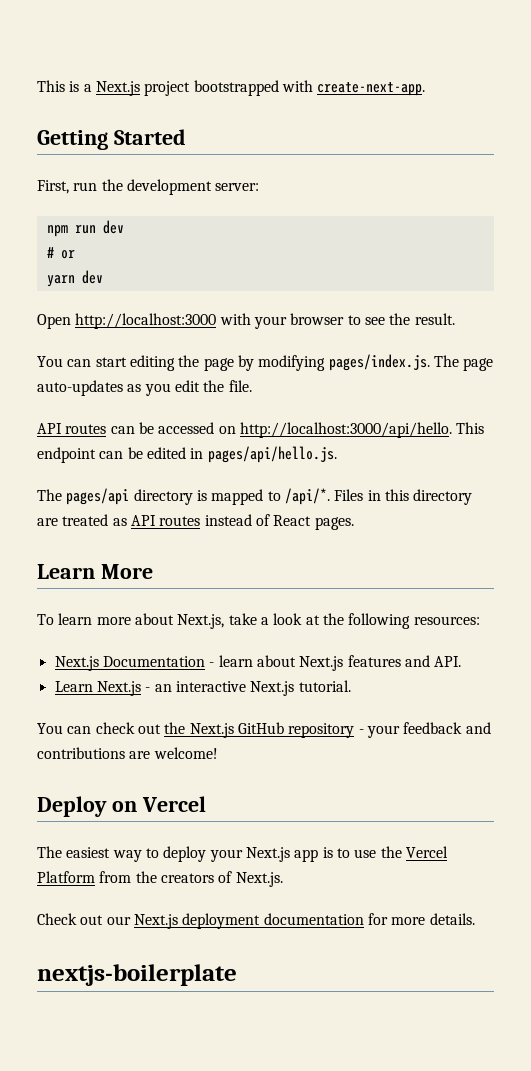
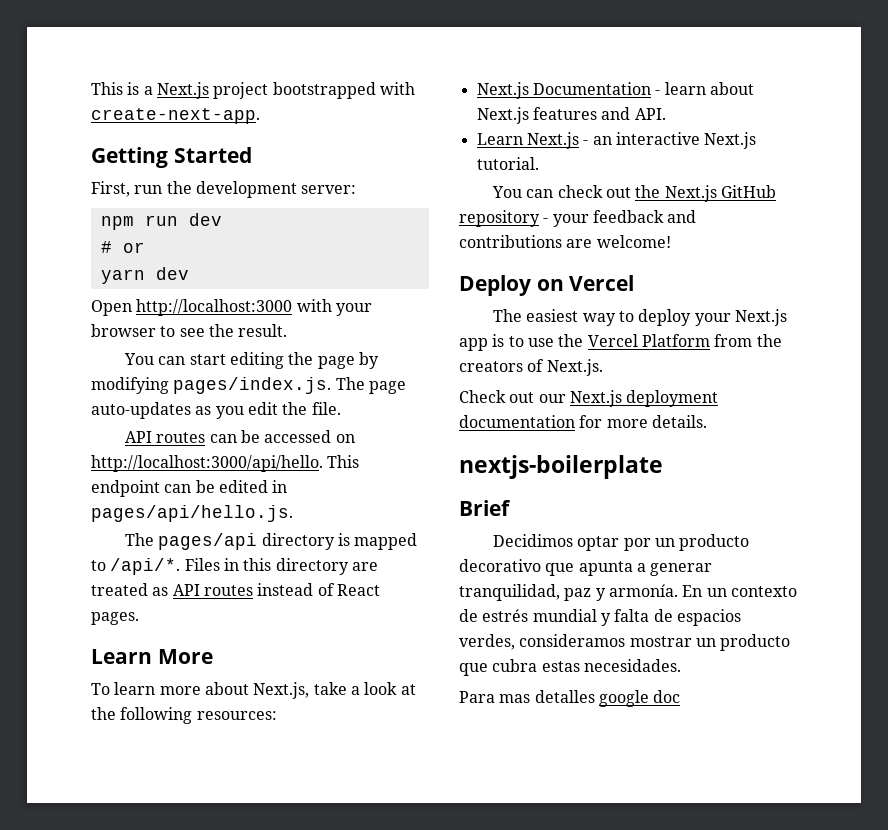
+ Brief
+ Decidimos optar por un producto decorativo que apunta a generar tranquilidad, paz y armonía. En un contexto de estrés mundial y falta de espacios verdes, consideramos mostrar un producto que cubra estas necesidades.
+ Para mas detalles google doc

